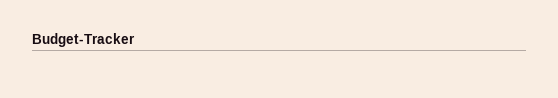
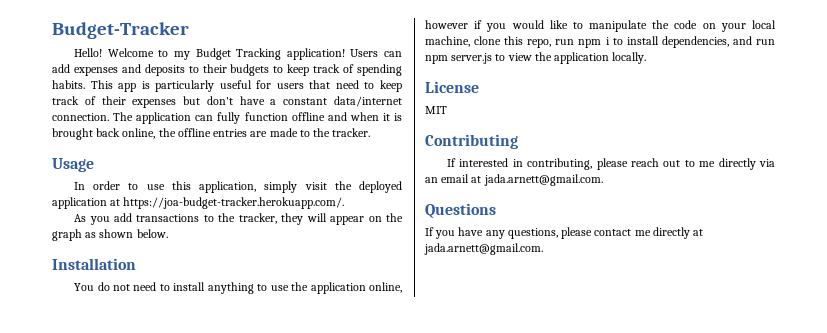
+ Hello! Welcome to my Budget Tracking application! Users can add expenses and deposits to their budgets to keep track of spending habits. This app is particularly useful for users that need to keep track of their expenses but don't have a constant data/internet connection. The application can fully function offline and when it is brought back online, the offline entries are made to the tracker.
+ Usage
+ In order to use this application, simply visit the deployed application at https://joa-budget-tracker.herokuapp.com/.
+ As you add transactions to the tracker, they will appear on the graph as shown below.
+ Installation
+ You do not need to install anything to use the application online, however if you would like to manipulate the code on your local machine, clone this repo, run npm i to install dependencies, and run npm server.js to view the application locally.
+ License
+ MIT
+ Contributing
+ If interested in contributing, please reach out to me directly via an email at jada.arnett@gmail.com.
+ Questions
+ If you have any questions, please contact me directly at jada.arnett@gmail.com.

